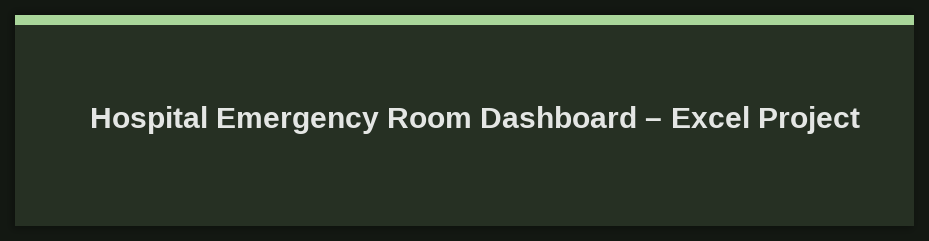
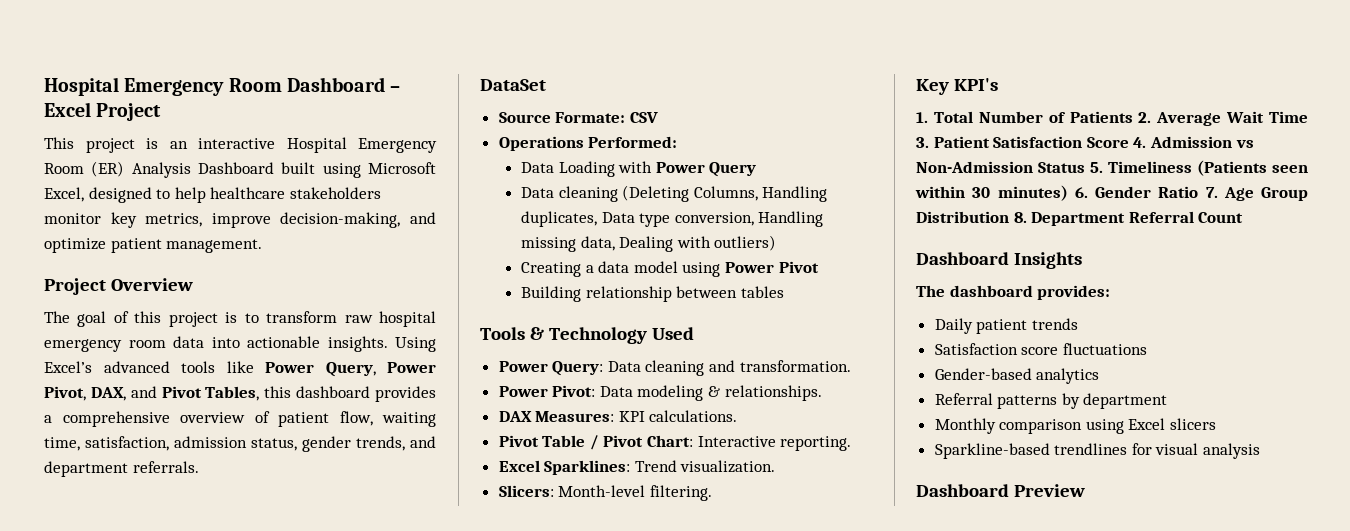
+ This project is an interactive Hospital Emergency Room (ER) Analysis Dashboard built using Microsoft Excel, designed to help healthcare stakeholders monitor key metrics, improve decision-making, and optimize patient management.
+ Project Overview
+ The goal of this project is to transform raw hospital emergency room data into actionable insights. Using Excel’s advanced tools like Power Query, Power Pivot, DAX, and Pivot Tables, this dashboard provides a comprehensive overview of patient flow, waiting time, satisfaction, admission status, gender trends, and department referrals.
+ DataSet
+ Source Formate: CSV
+ Operations Performed:
+ Data Loading with Power Query
+ Data cleaning (Deleting Columns, Handling duplicates, Data type conversion, Handling missing data, Dealing with outliers)
+ Creating a data model using Power Pivot
+ Building relationship between tables
+ Tools & Technology Used
+ Power Query: Data cleaning and transformation.
+ Power Pivot: Data modeling & relationships.
+ DAX Measures: KPI calculations.
+ Pivot Table / Pivot Chart: Interactive reporting.
+ Excel Sparklines: Trend visualization.
+ Slicers: Month-level filtering.
+ Key KPI's
+ 1. Total Number of Patients 2. Average Wait Time 3. Patient Satisfaction Score 4. Admission vs Non-Admission Status 5. Timeliness (Patients seen within 30 minutes) 6. Gender Ratio 7. Age Group Distribution 8. Department Referral Count
+ Dashboard Insights
+ The dashboard provides:
+ Daily patient trends
+ Satisfaction score fluctuations
+ Gender-based analytics
+ Referral patterns by department
+ Monthly comparison using Excel slicers
+ Sparkline-based trendlines for visual analysis
+ Dashboard Preview

